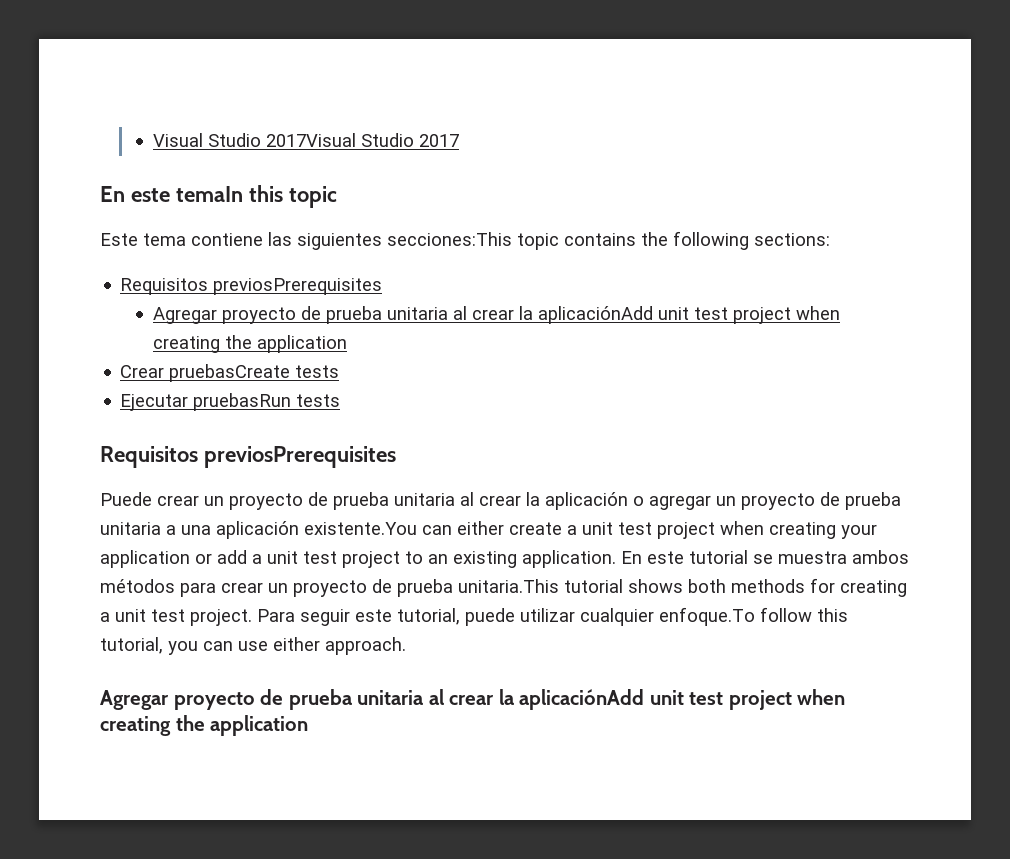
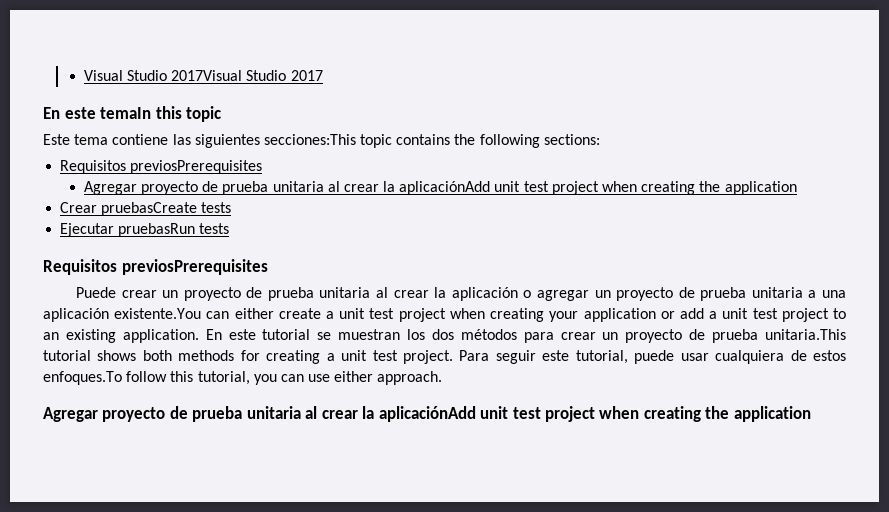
- En este tutorial se muestra ambos métodos para crear un proyecto de prueba unitaria.This tutorial shows both methods for creating a unit test project.
+ En este tutorial se muestran los dos métodos para crear un proyecto de prueba unitaria.This tutorial shows both methods for creating a unit test project.
- Para seguir este tutorial, puede utilizar cualquier enfoque.To follow this tutorial, you can use either approach.
+ Para seguir este tutorial, puede usar cualquiera de estos enfoques.To follow this tutorial, you can use either approach.

